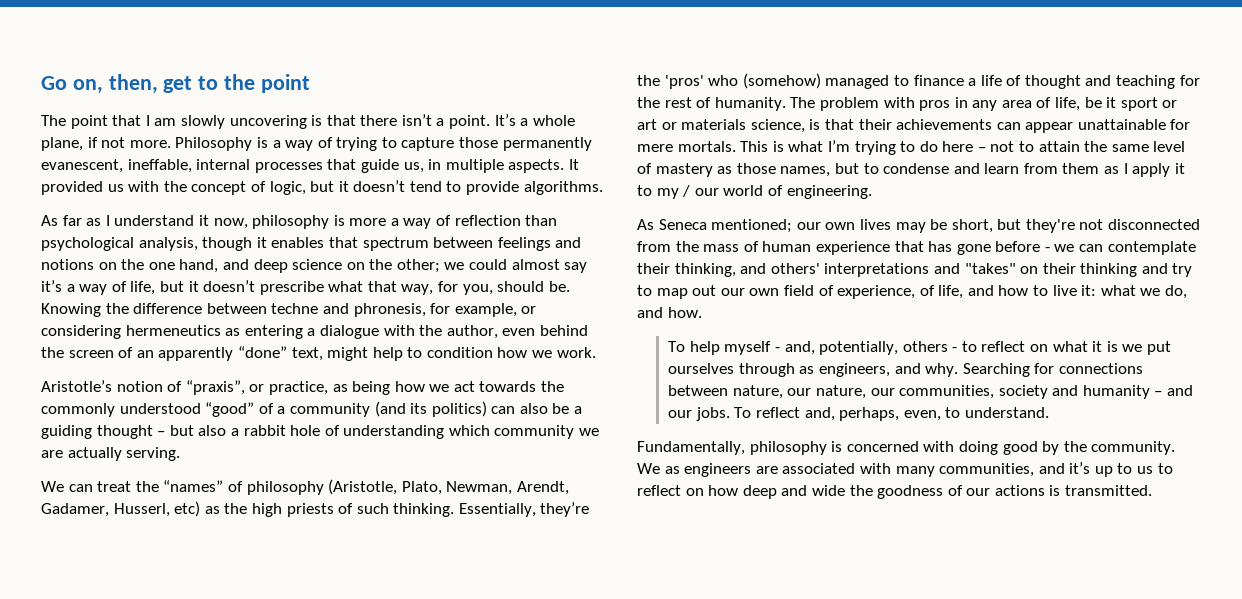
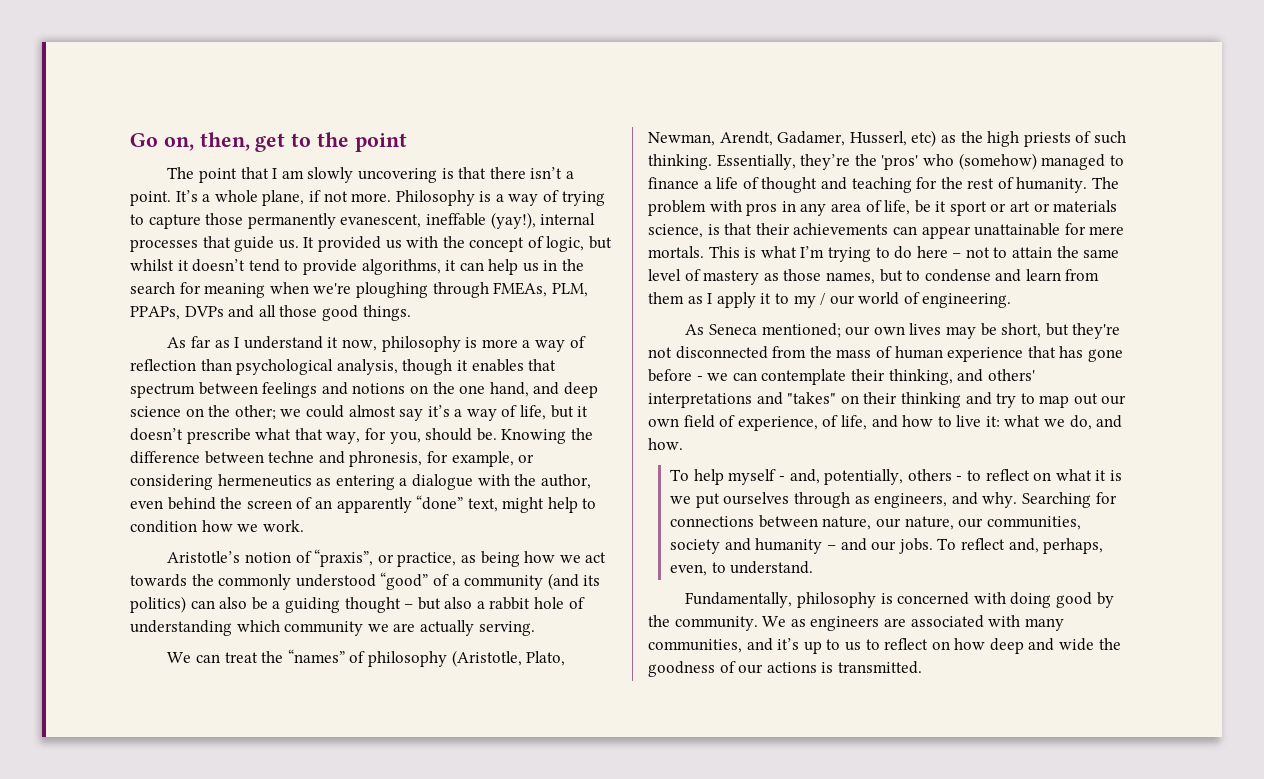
- Philosophy is a way of trying to capture those permanently evanescent, ineffable, internal processes that guide us, in multiple aspects.
+ Philosophy is a way of trying to capture those permanently evanescent, ineffable (yay!), internal processes that guide us.
- It provided us with the concept of logic, but it doesn’t tend to provide algorithms.
+ It provided us with the concept of logic, but whilst it doesn’t tend to provide algorithms, it can help us in the search for meaning when we're ploughing through FMEAs, PLM, PPAPs, DVPs and all those good things.

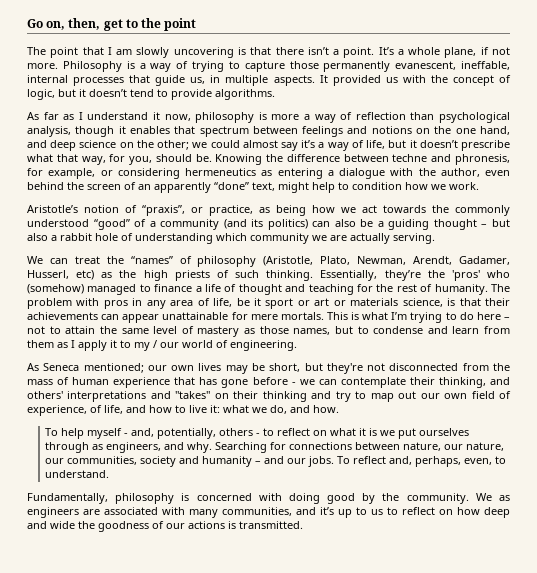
- Philosophy is a way of trying to capture those permanently evanescent, ineffable (yay!), internal processes that guide us.
+ Philosophy is a way of trying to capture those permanently evanescent, ineffable, internal processes that guide us, in multiple aspects.
- It provided us with the concept of logic, but whilst it doesn’t tend to provide algorithms, it can help us in the search for meaning when we're ploughing through FMEAs, PLM, PPAPs, DVPs and all those good things.
+ It provided us with the concept of logic, but it doesn’t tend to provide algorithms.

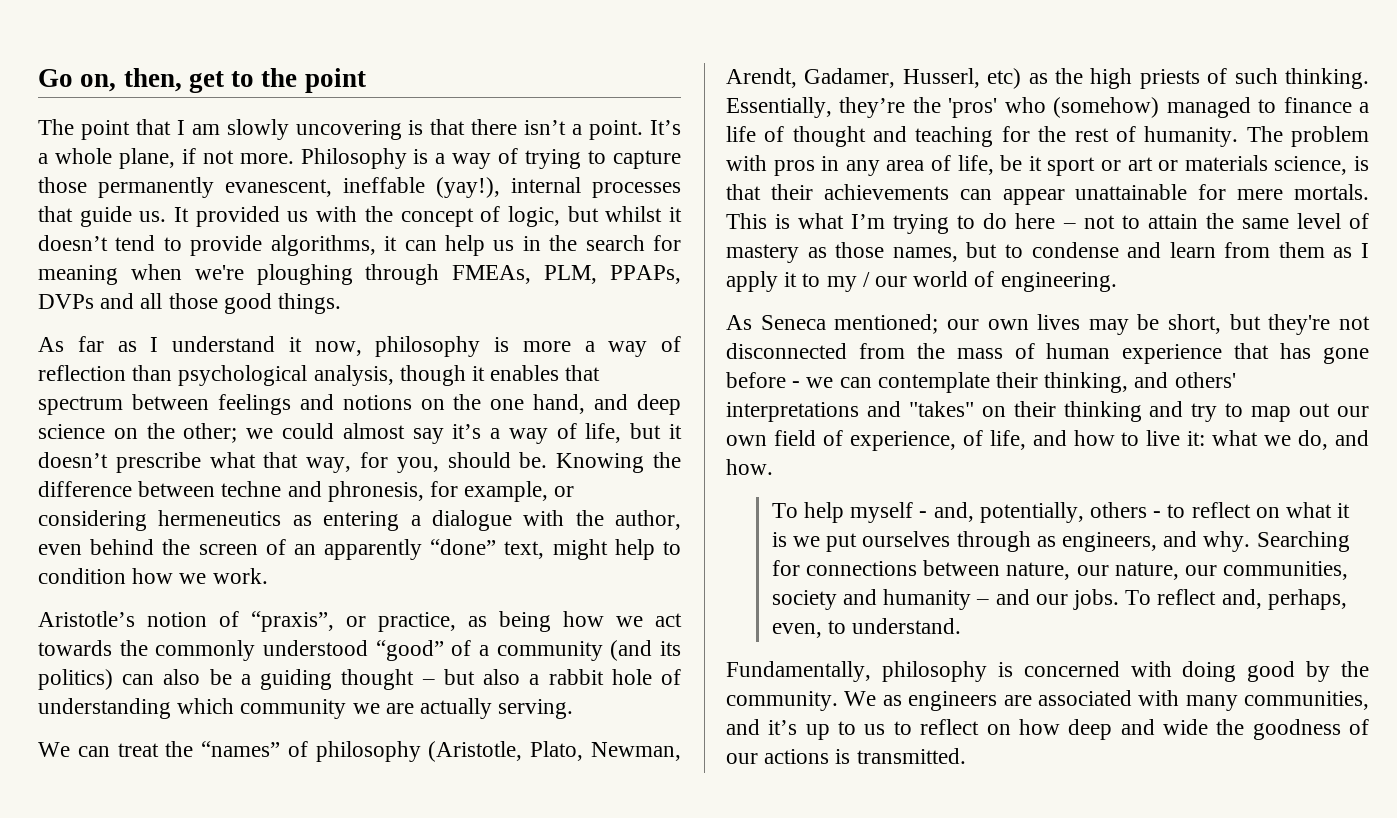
- Philosophy is a way of trying to capture those permanently evanescent, ineffable, internal processes that guide us, in multiple aspects.
+ Philosophy is a way of trying to capture those permanently evanescent, ineffable (yay!), internal processes that guide us.
- It provided us with the concept of logic, but it doesn’t tend to provide algorithms.
+ It provided us with the concept of logic, but whilst it doesn’t tend to provide algorithms, it can help us in the search for meaning when we're ploughing through FMEAs, PLM, PPAPs, DVPs and all those good things.

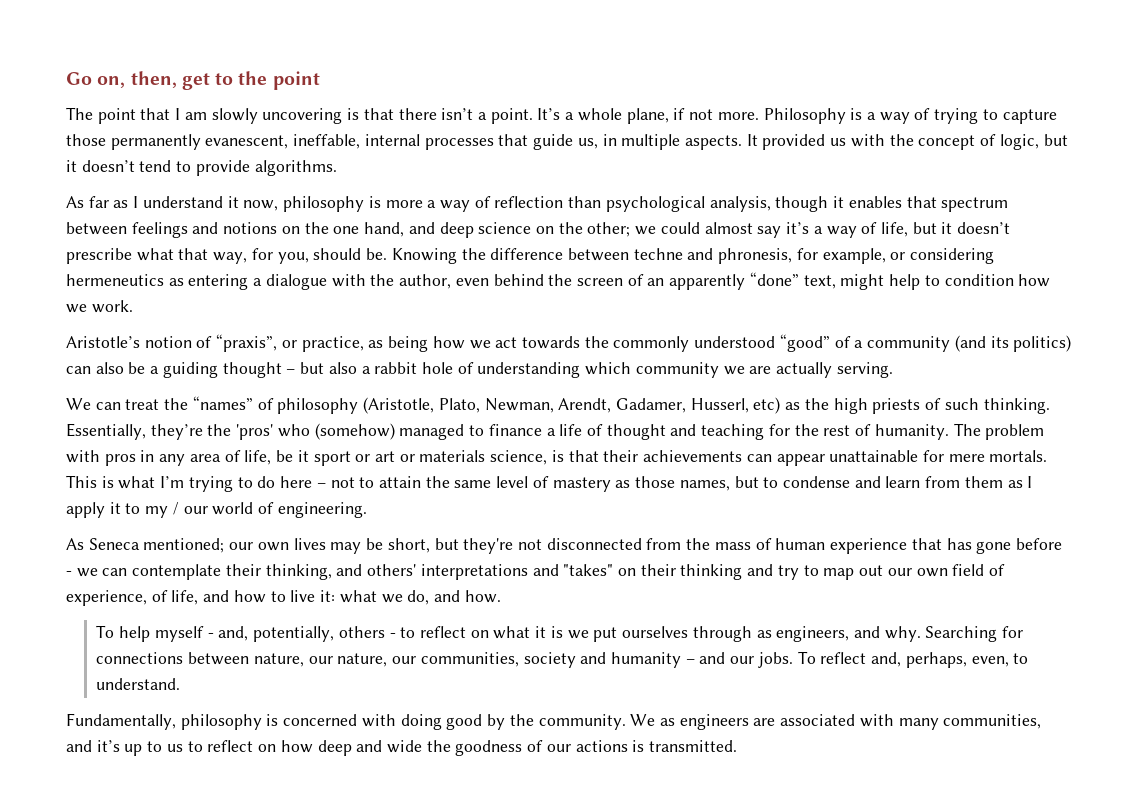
- Philosophy is a way of trying to capture those permanently evanescent, ineffable (yay!), internal processes that guide us.
+ Philosophy is a way of trying to capture those permanently evanescent, ineffable, internal processes that guide us, in multiple aspects.
- It provided us with the concept of logic, but whilst it doesn’t tend to provide algorithms, it can help us in the search for meaning when we're ploughing through FMEAs, PLM, PPAPs, DVPs and all those good things.
+ It provided us with the concept of logic, but it doesn’t tend to provide algorithms.

